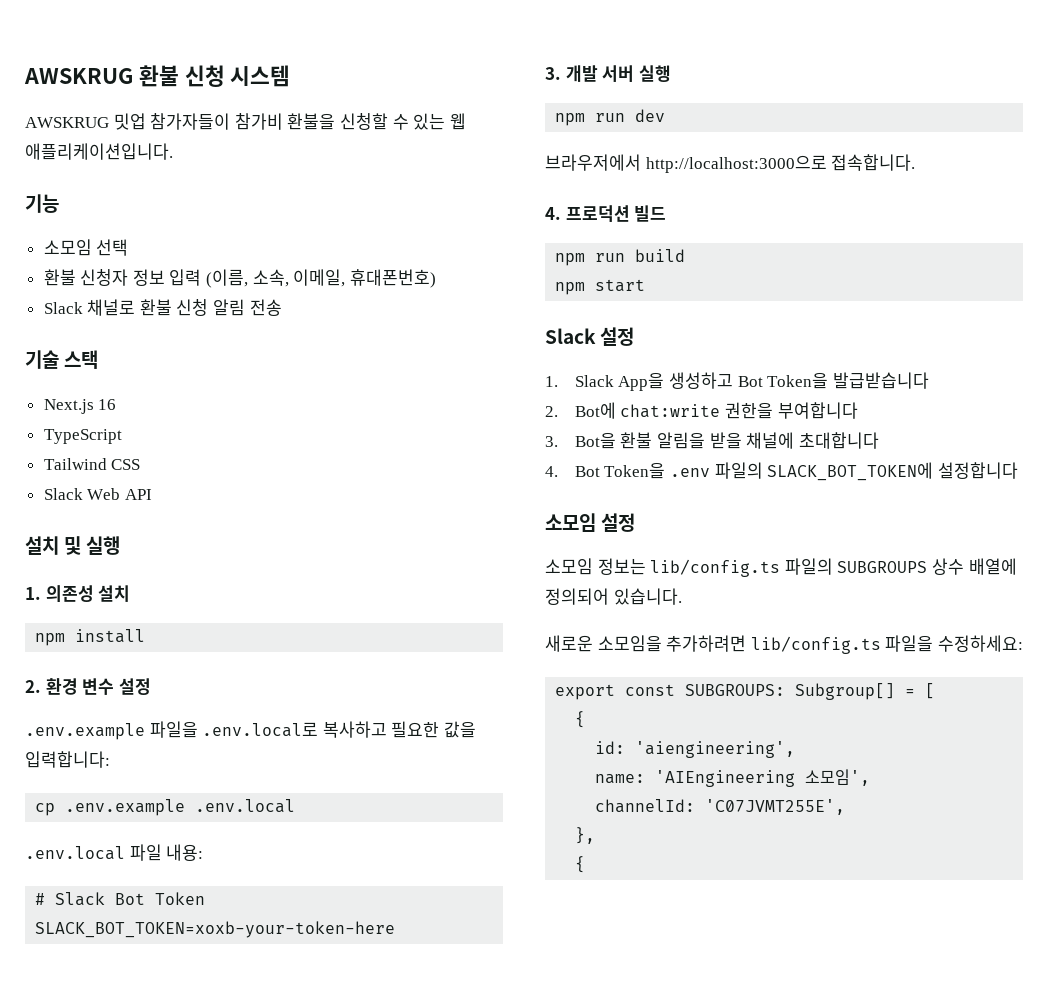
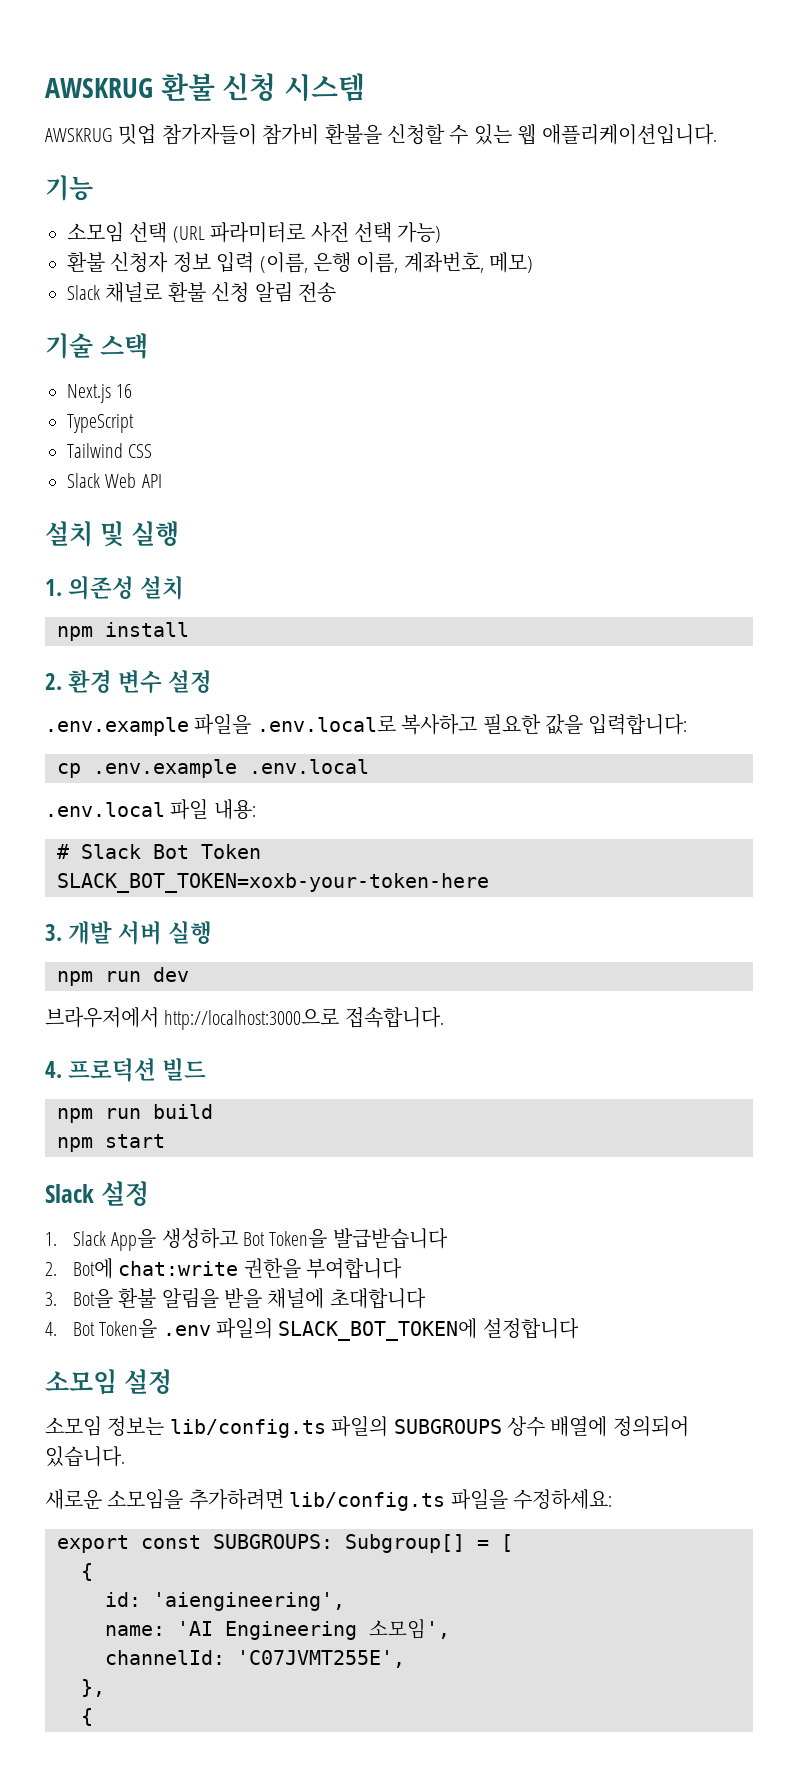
- 소모임 선택
+ 소모임 선택 (URL 파라미터로 사전 선택 가능)
- 환불 신청자 정보 입력 (이름, 소속, 이메일, 휴대폰번호)
+ 환불 신청자 정보 입력 (이름, 은행 이름, 계좌번호, 메모)
- name: 'AIEngineering 소모임',
+ name: 'AI Engineering 소모임',

